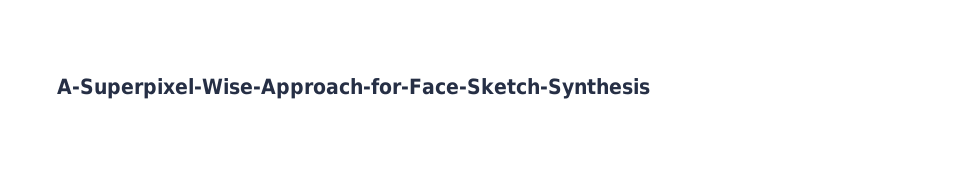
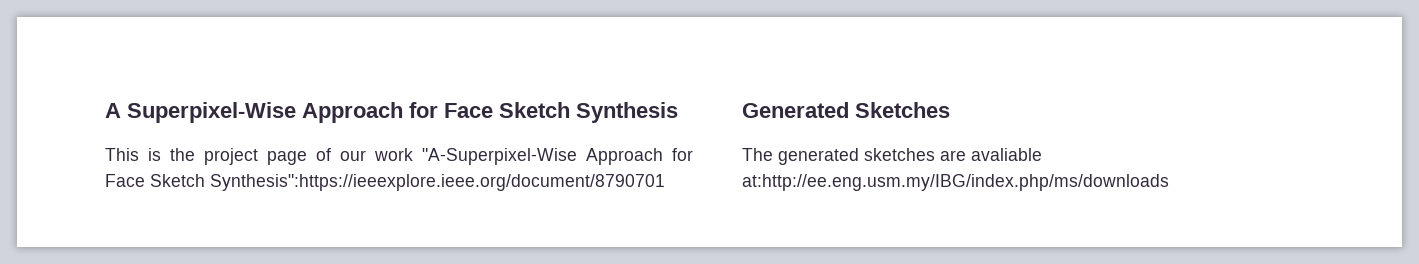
- A-Superpixel-Wise-Approach-for-Face-Sketch-Synthesis
+ A Superpixel-Wise Approach for Face Sketch Synthesis
+ This is the project page of our work "A-Superpixel-Wise Approach for Face Sketch Synthesis":https://ieeexplore.ieee.org/document/8790701
+ Generated Sketches
+ The generated sketches are avaliable at:http://ee.eng.usm.my/IBG/index.php/ms/downloads

